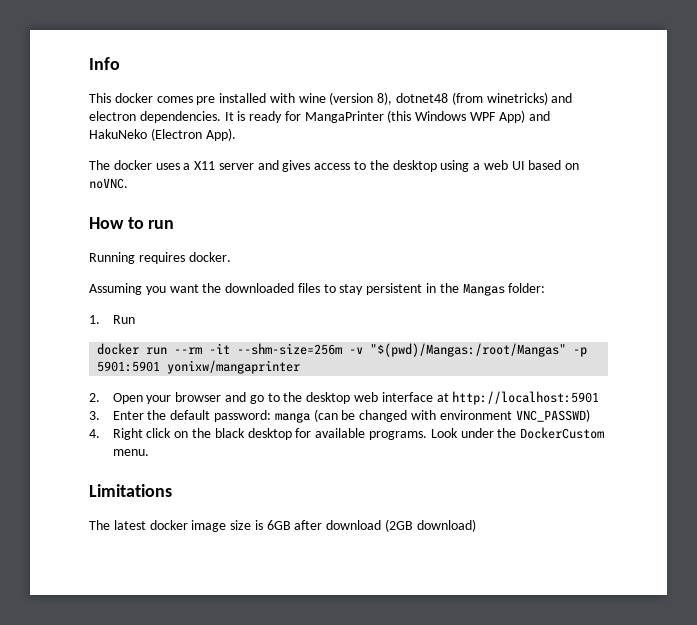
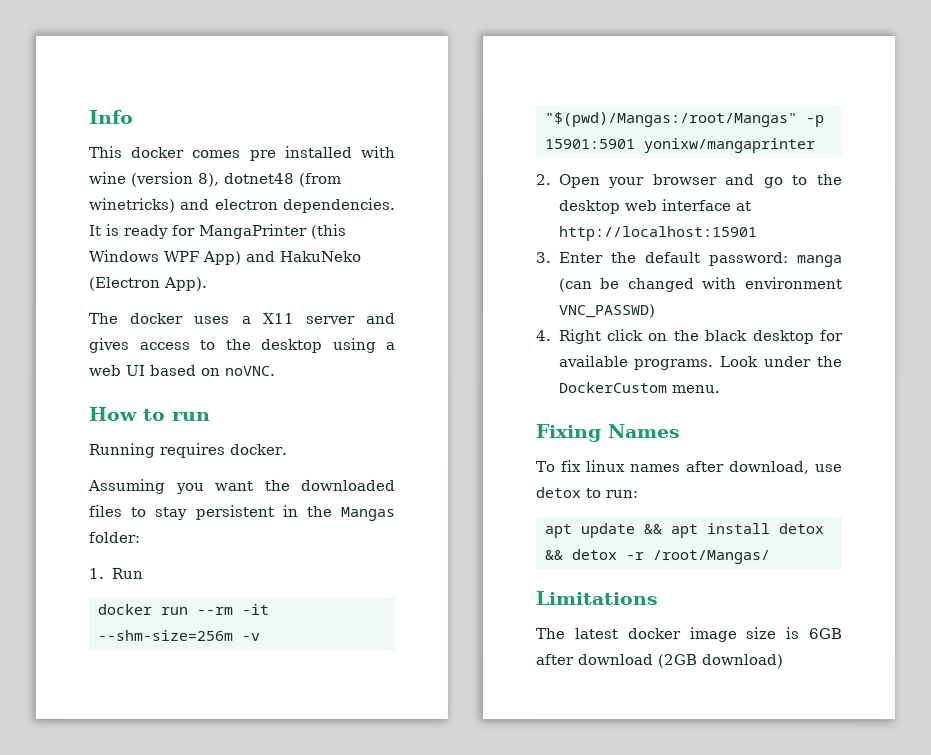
- docker run --rm -it --shm-size=256m -v "$(pwd)/Mangas:/root/Mangas" -p 5901:5901 yonixw/mangaprinter
+ docker run --rm -it --shm-size=256m -v "$(pwd)/Mangas:/root/Mangas" -p 15901:5901 yonixw/mangaprinter
- 2. Open your browser and go to the desktop web interface at http://localhost:5901
+ 2. Open your browser and go to the desktop web interface at http://localhost:15901
+ Fixing Names
+ To fix linux names after download, use detox to run:
+ apt update && apt install detox && detox -r /root/Mangas/

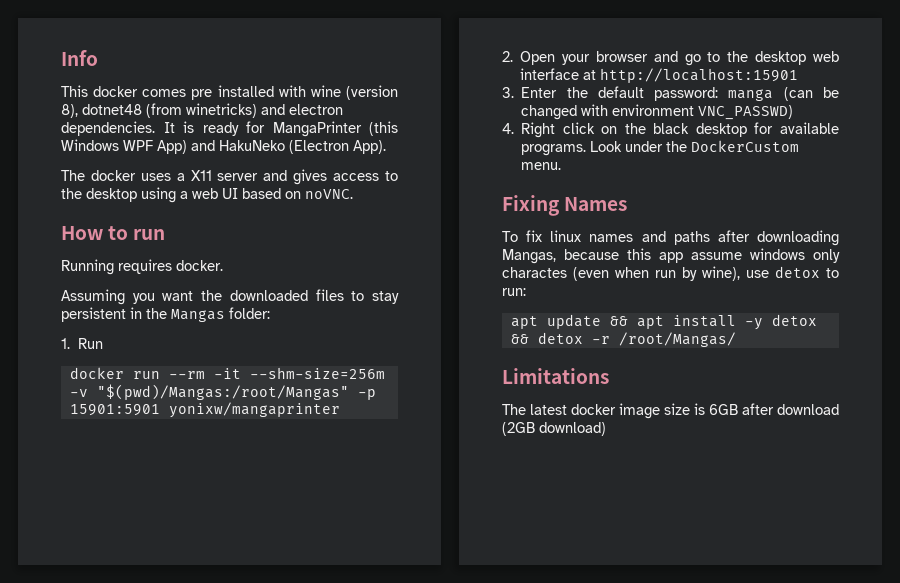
- To fix linux names after download, use detox to run:
+ To fix linux names and paths after downloading Mangas, because this app assume windows only charactes (even when run by wine), use detox to run:
- apt update && apt install detox && detox -r /root/Mangas/
+ apt update && apt install -y detox && detox -r /root/Mangas/

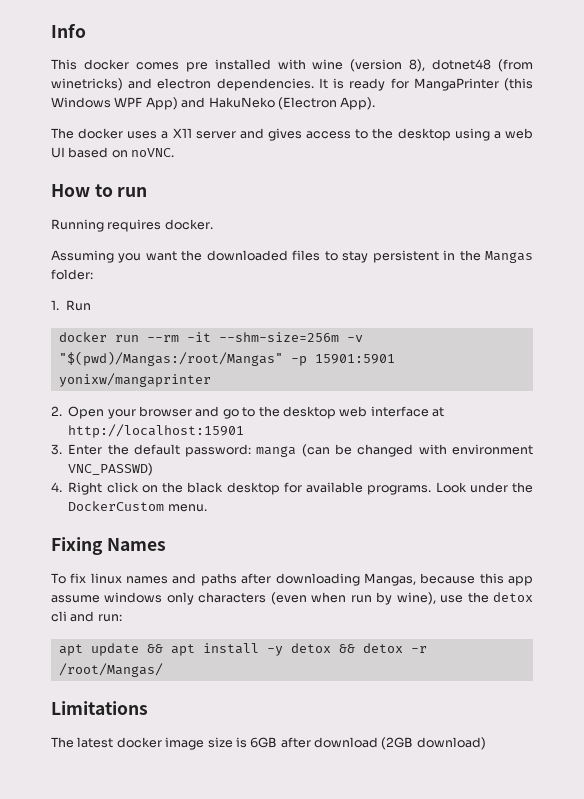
- To fix linux names and paths after downloading Mangas, because this app assume windows only charactes (even when run by wine), use detox to run:
+ To fix linux names and paths after downloading Mangas, because this app assume windows only characters (even when run by wine), use the detox cli and run:

